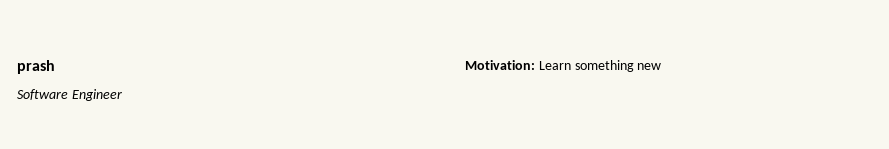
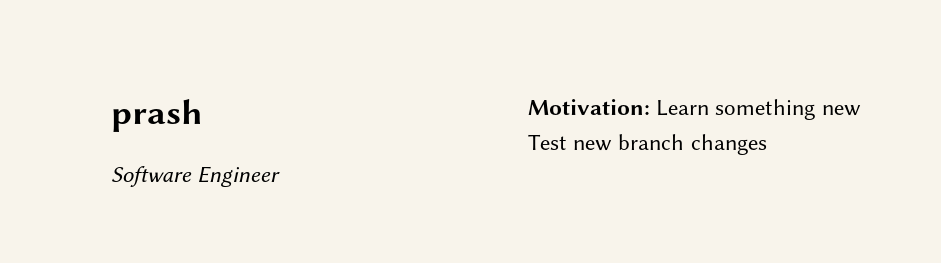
- Motivation: Learn something new
+ Motivation: Learn something new Test new branch changes

